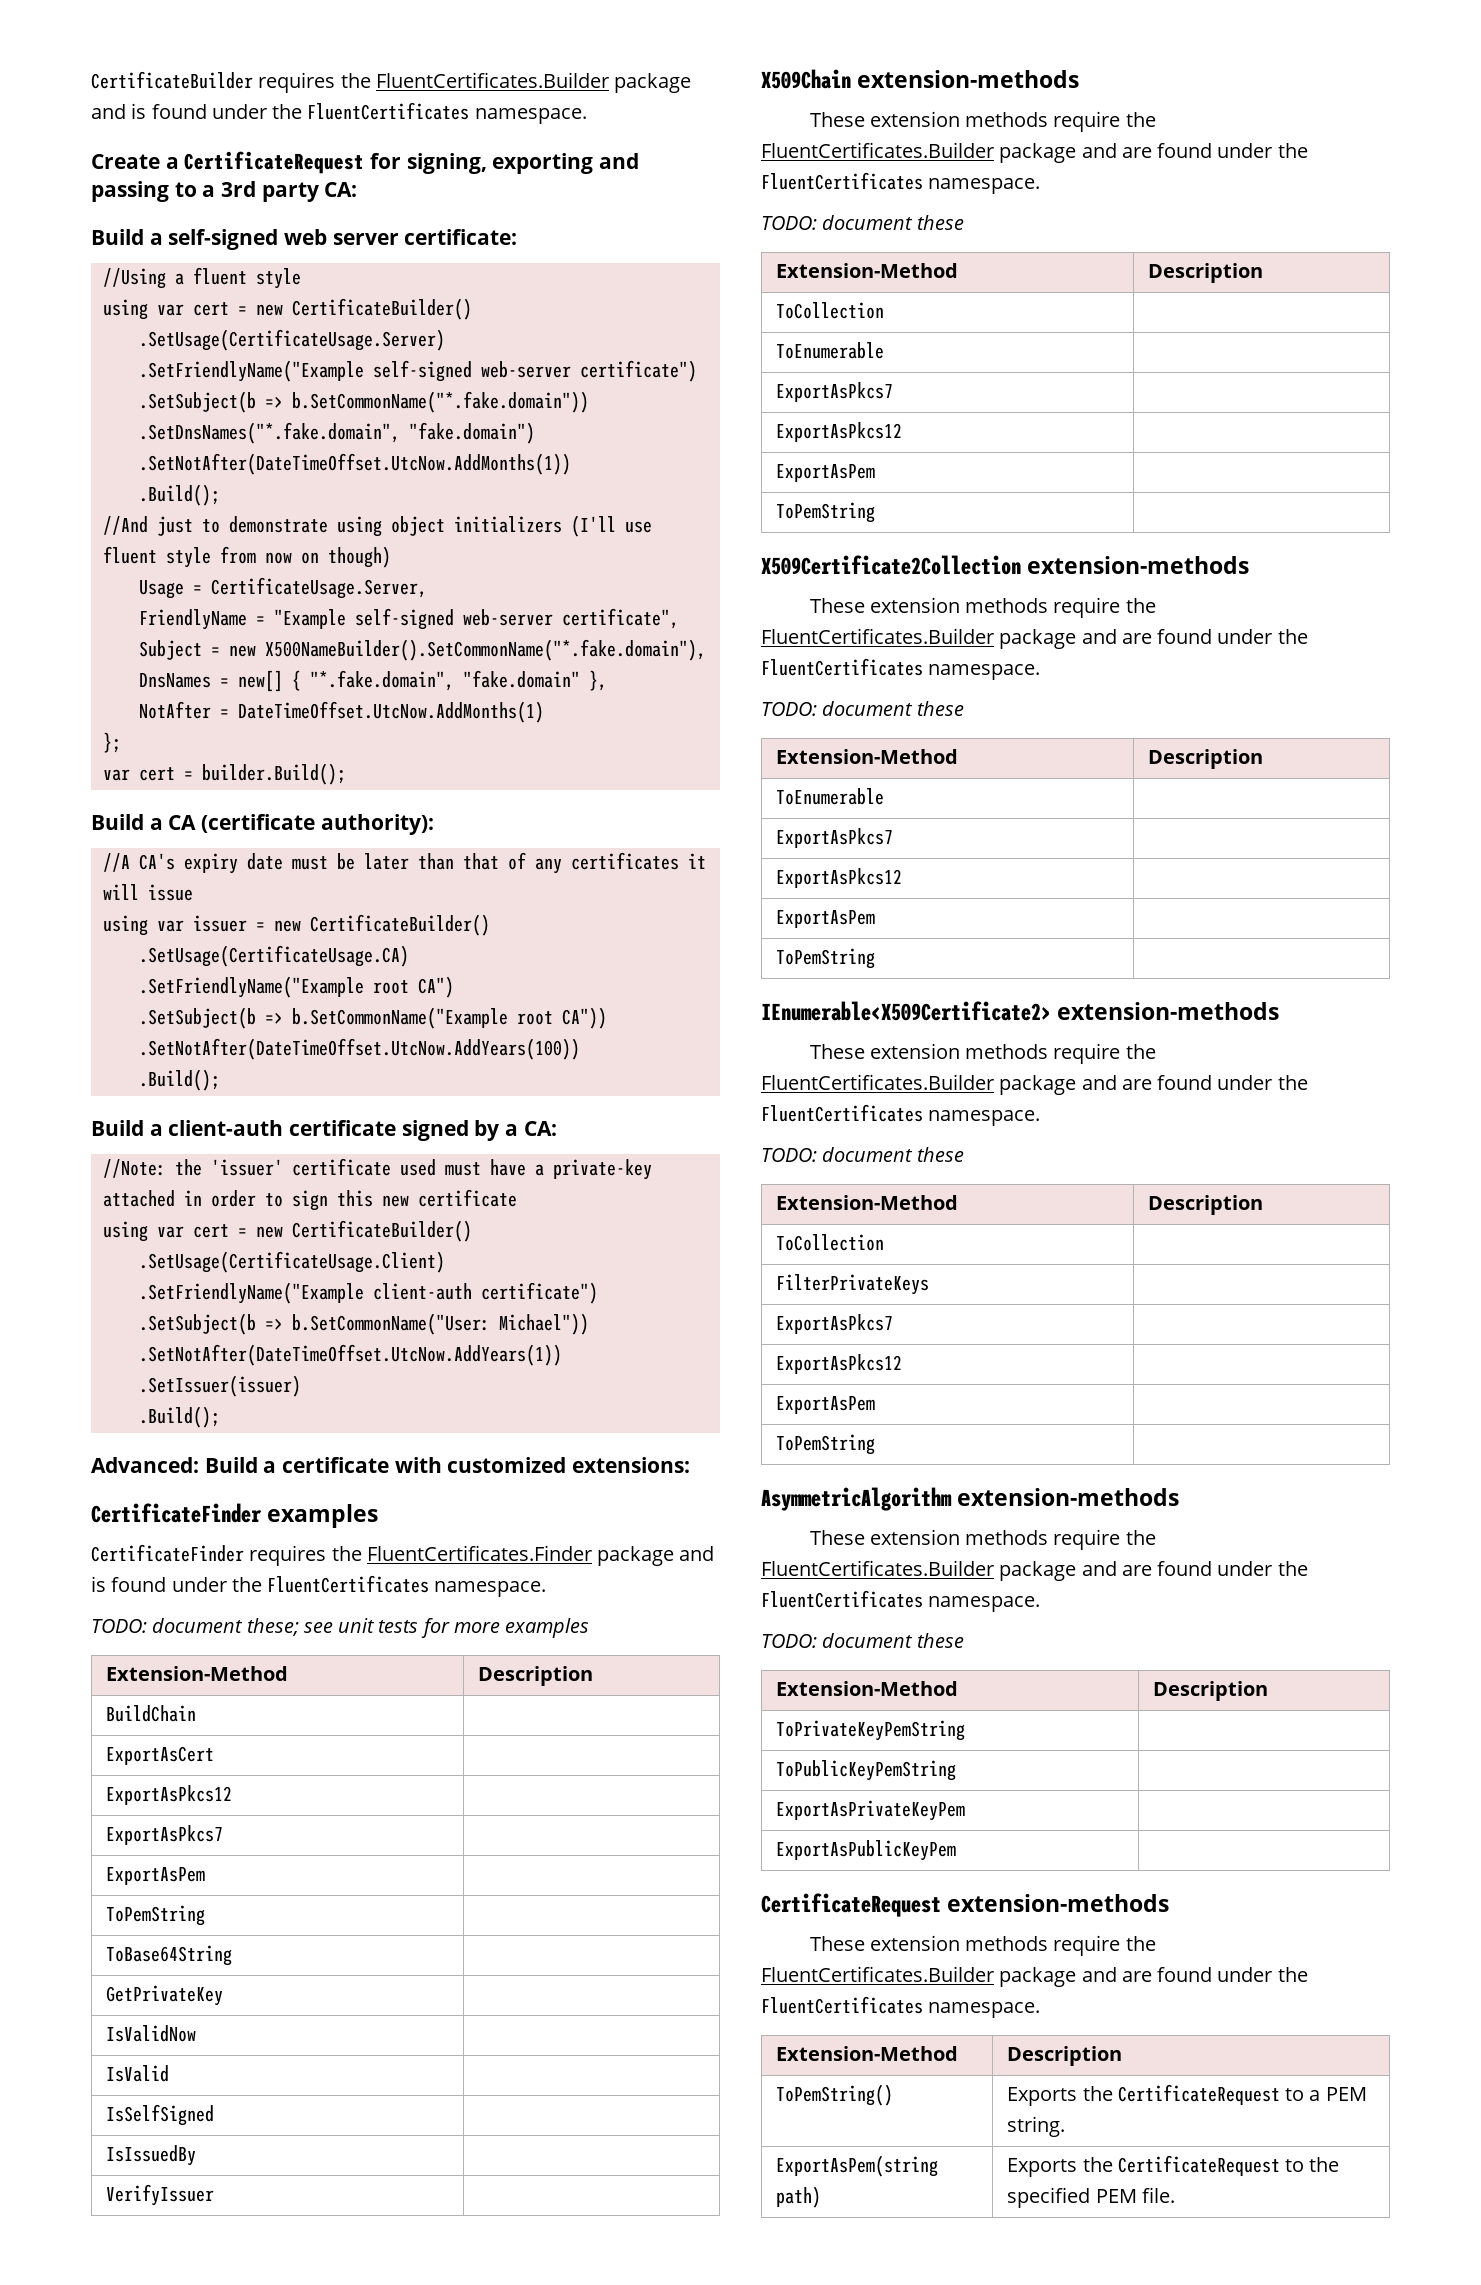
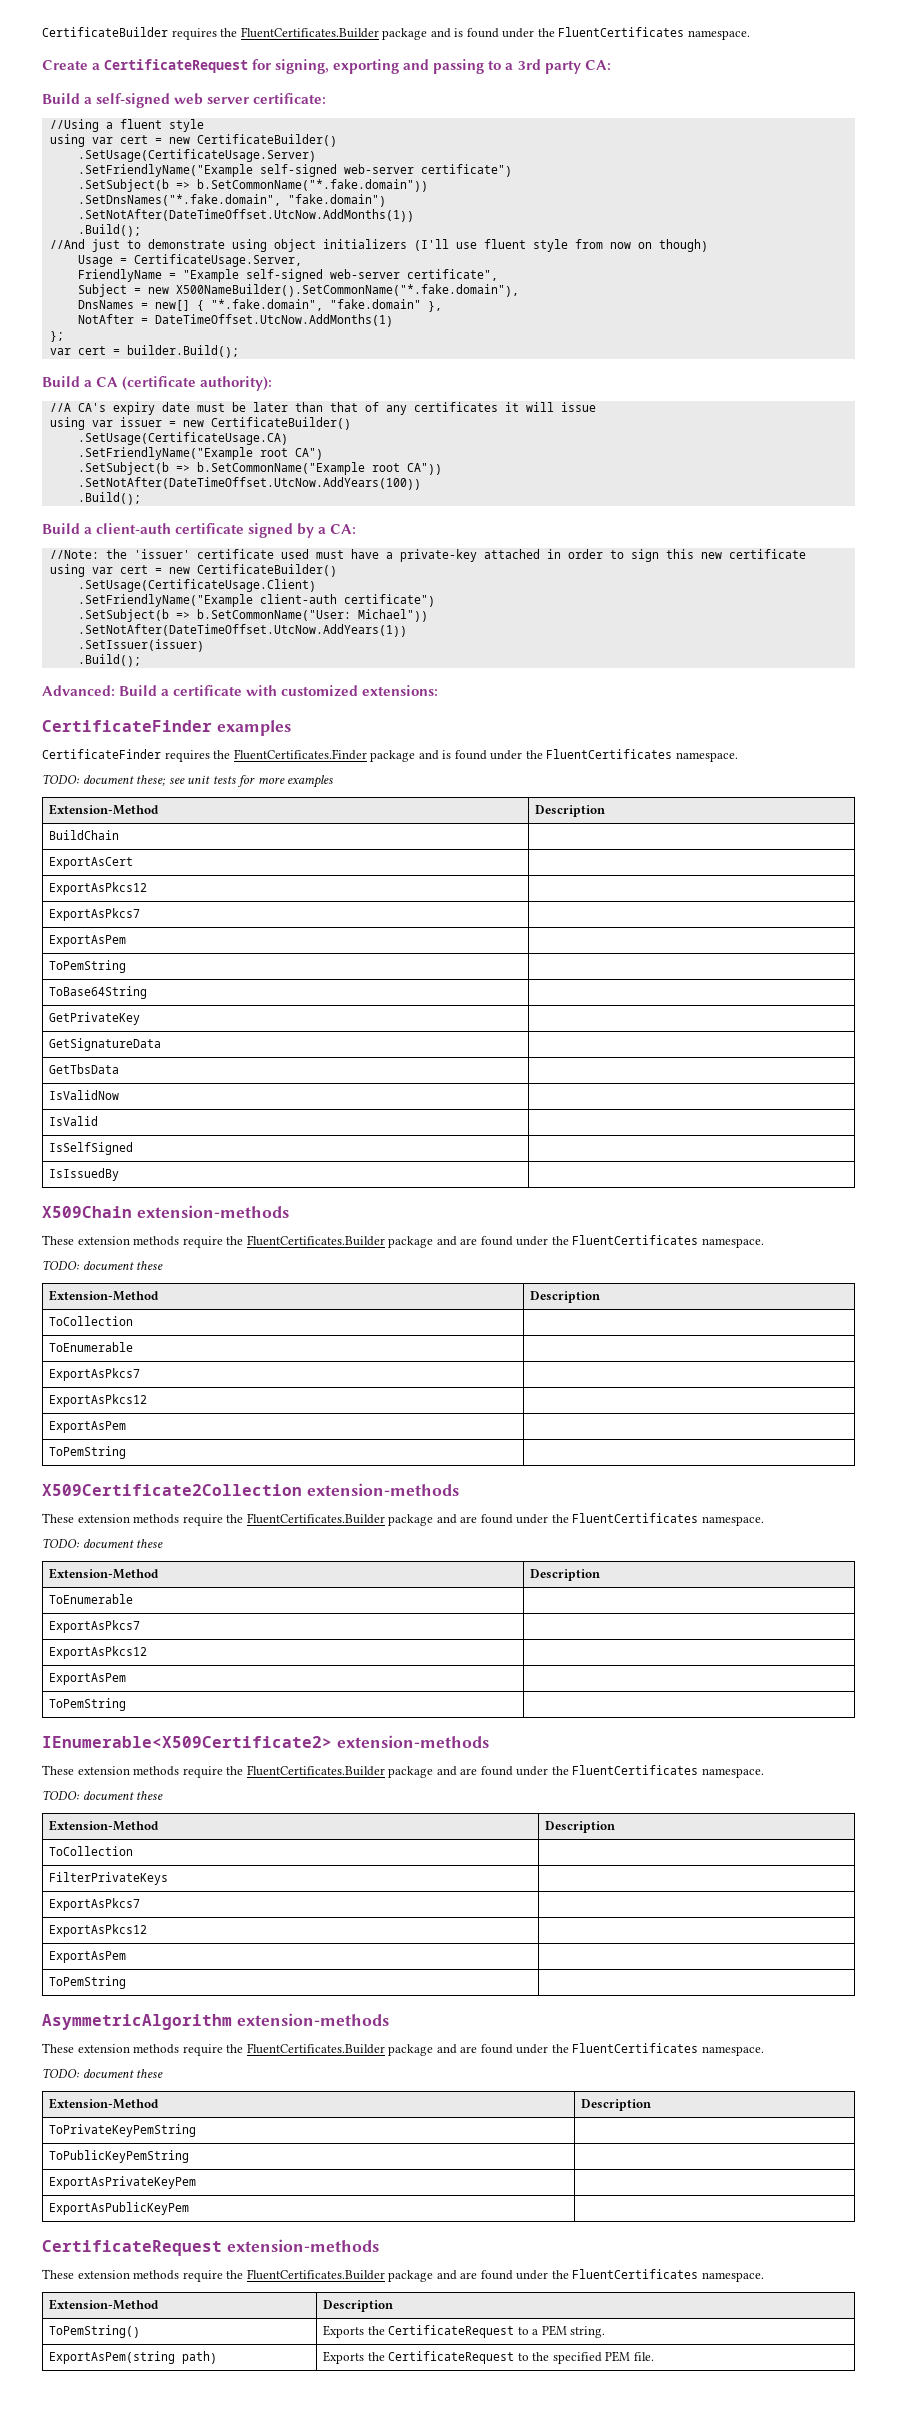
+ GetSignatureData |
+ GetTbsData |
- VerifyIssuer |

